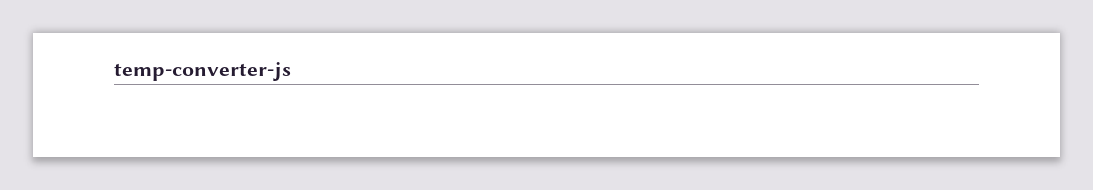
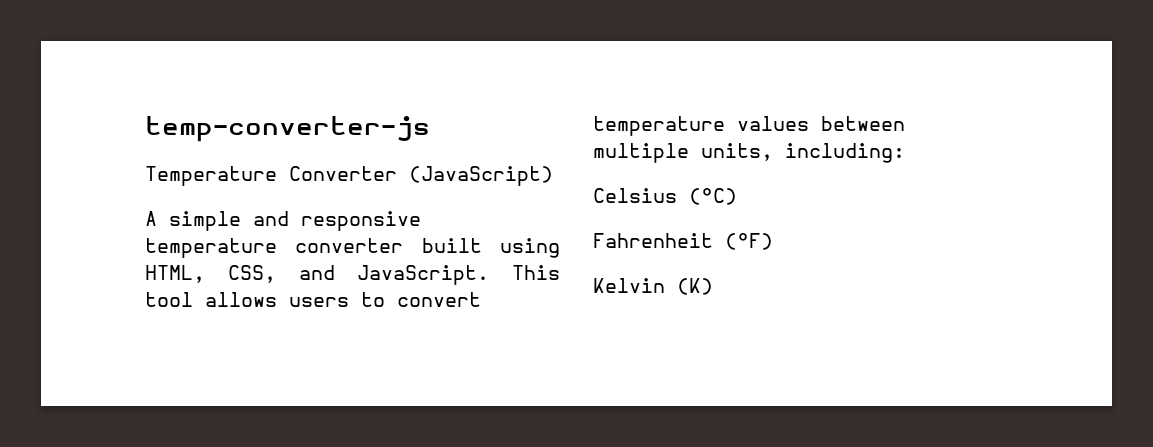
+ Temperature Converter (JavaScript)
+ A simple and responsive temperature converter built using HTML, CSS, and JavaScript. This tool allows users to convert temperature values between multiple units, including:
+ Celsius (°C)
+ Fahrenheit (°F)
+ Kelvin (K)

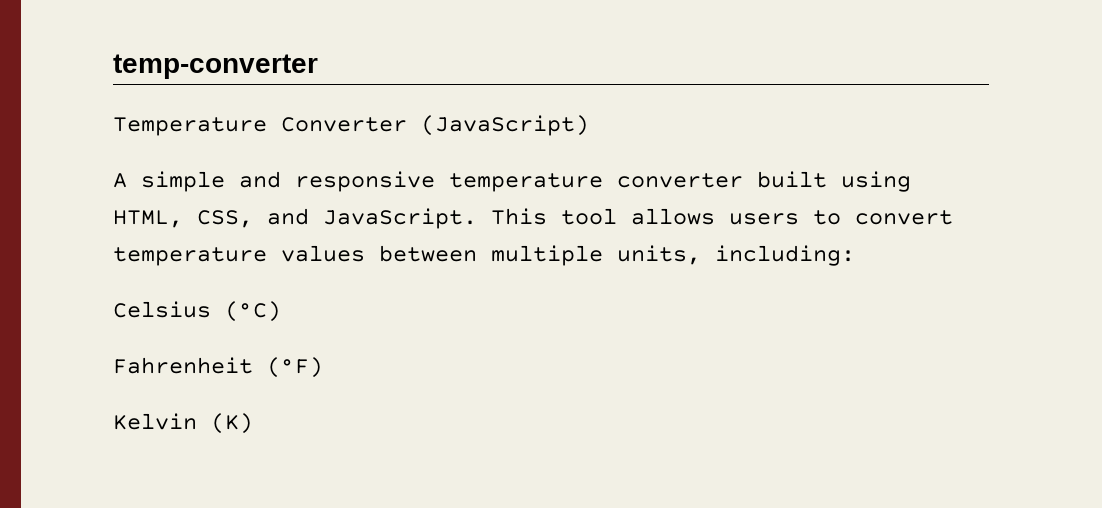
- temp-converter-js
+ temp-converter

